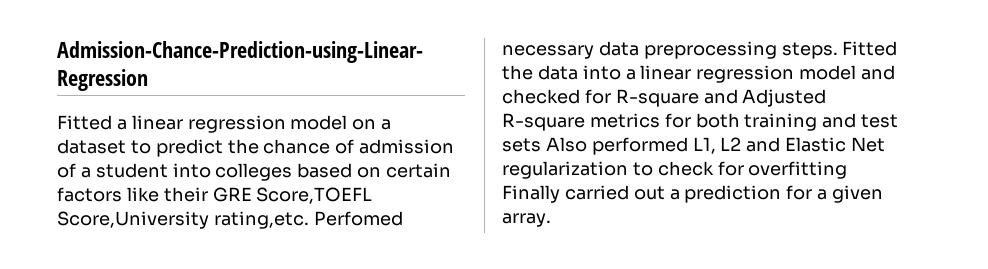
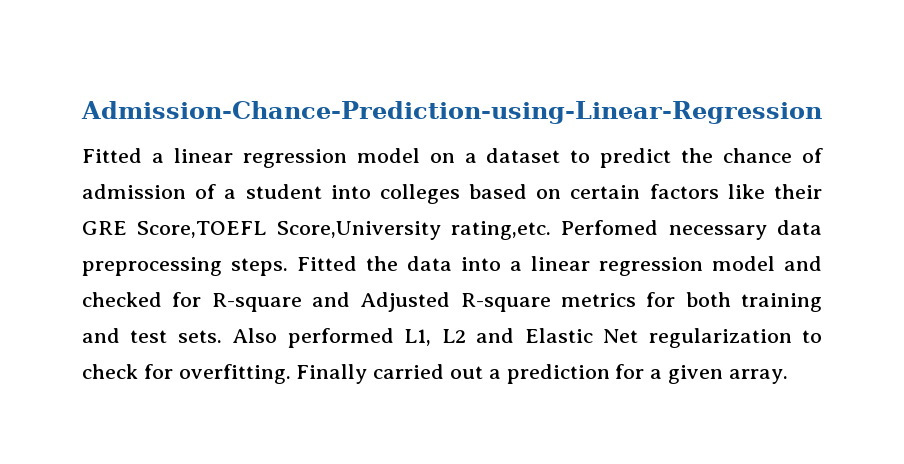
- Fitted the data into a linear regression model and checked for R-square and Adjusted R-square metrics for both training and test sets Also performed L1, L2 and Elastic Net regularization to check for overfitting Finally carried out a prediction for a given array.
+ Fitted the data into a linear regression model and checked for R-square and Adjusted R-square metrics for both training and test sets. Also performed L1, L2 and Elastic Net regularization to check for overfitting. Finally carried out a prediction for a given array.

